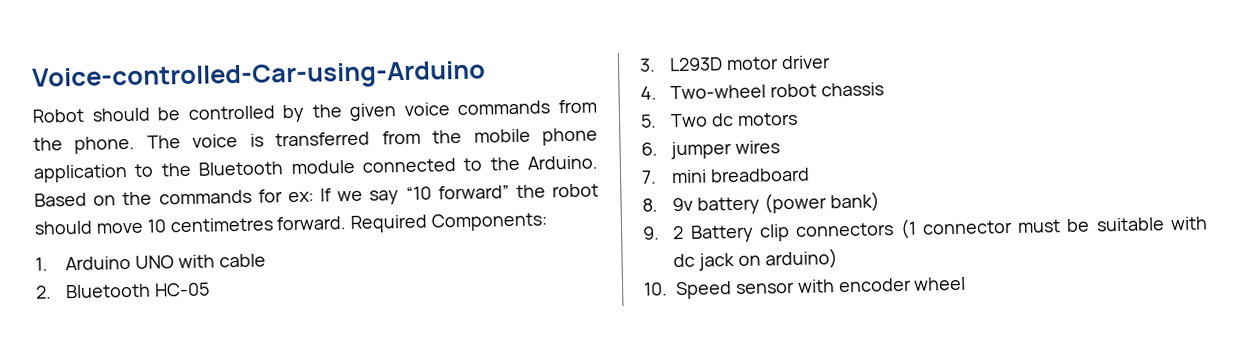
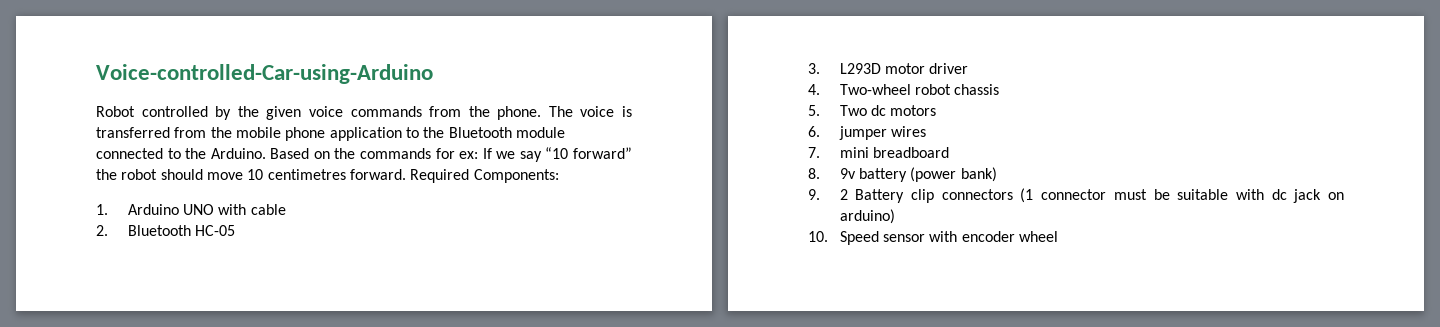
- Robot should be controlled by the given voice commands from the phone.
+ Robot controlled by the given voice commands from the phone.

